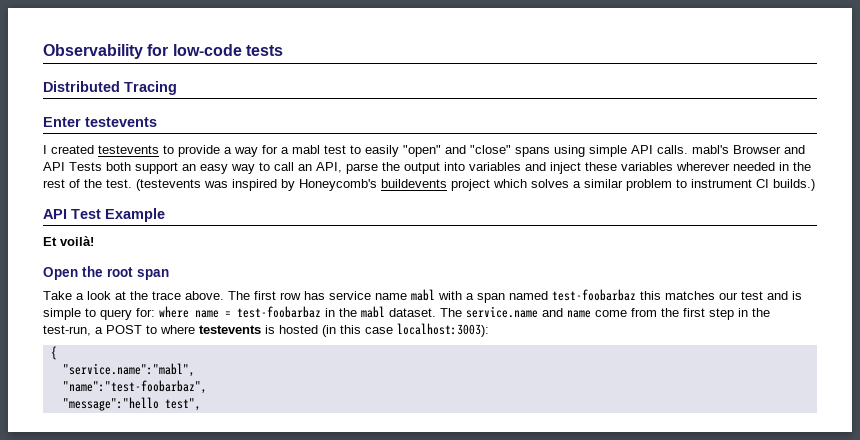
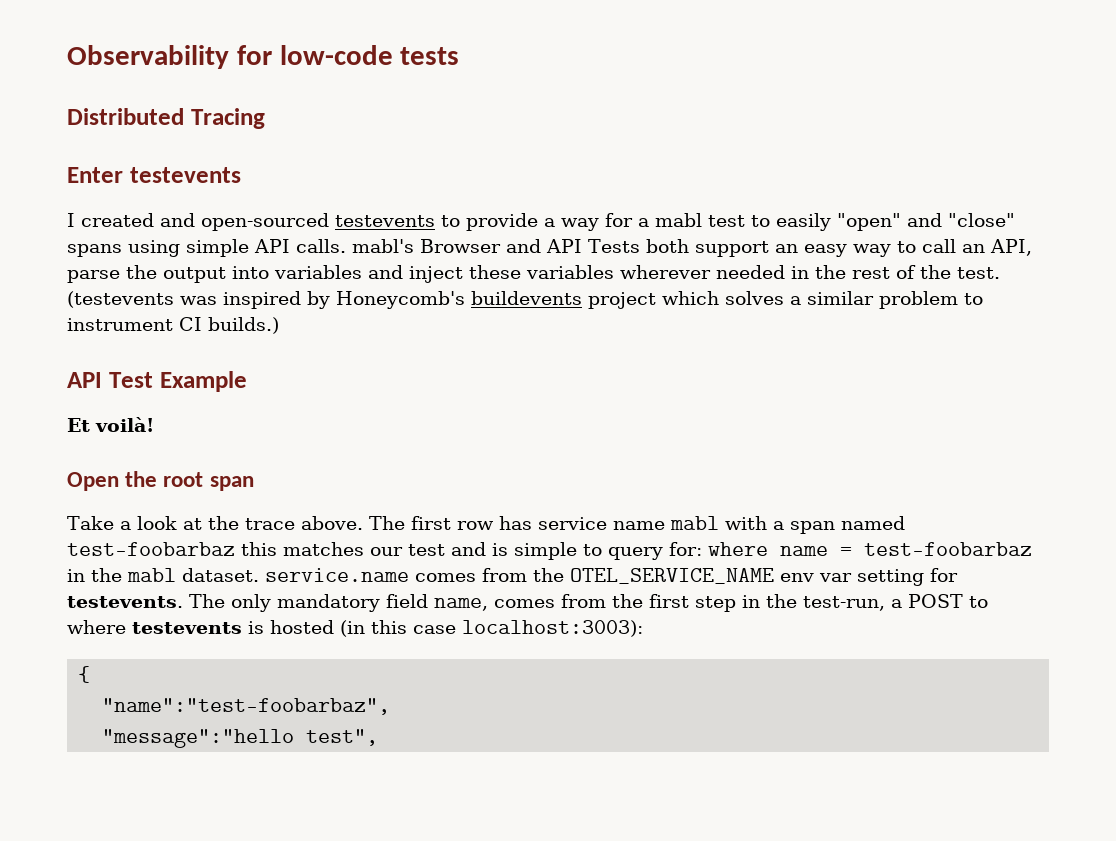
- I created testevents to provide a way for a mabl test to easily "open" and "close" spans using simple API calls. mabl's Browser and API Tests both support an easy way to call an API, parse the output into variables and inject these variables wherever needed in the rest of the test.
+ I created and open-sourced testevents to provide a way for a mabl test to easily "open" and "close" spans using simple API calls. mabl's Browser and API Tests both support an easy way to call an API, parse the output into variables and inject these variables wherever needed in the rest of the test.
- The first row has service name mabl with a span named test-foobarbaz this matches our test and is simple to query for: where name = test-foobarbaz in the mabl dataset. The service.name and name come from the first step in the test-run, a POST to where testevents is hosted (in this case localhost:3003):
+ The first row has service name mabl with a span named test-foobarbaz this matches our test and is simple to query for: where name = test-foobarbaz in the mabl dataset. service.name comes from the OTEL_SERVICE_NAME env var setting for testevents. The only mandatory field name, comes from the first step in the test-run, a POST to where testevents is hosted (in this case localhost:3003):
- "service.name":"mabl",

